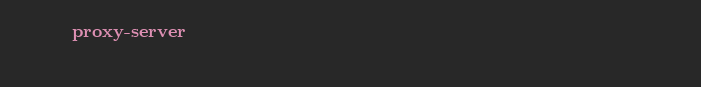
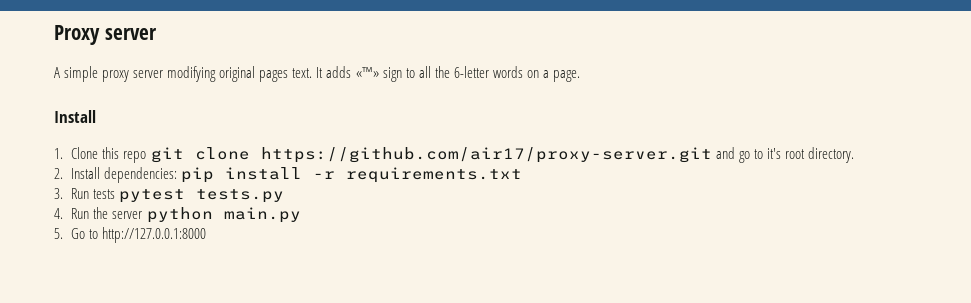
- proxy-server
+ Proxy server
+ A simple proxy server modifying original pages text. It adds «™» sign to all the 6-letter words on a page.
+ Install
+ 1. Clone this repo git clone https://github.com/air17/proxy-server.git and go to it's root directory.
+ 2. Install dependencies: pip install -r requirements.txt
+ 3. Run tests pytest tests.py
+ 4. Run the server python main.py
+ 5. Go to http://127.0.0.1:8000

